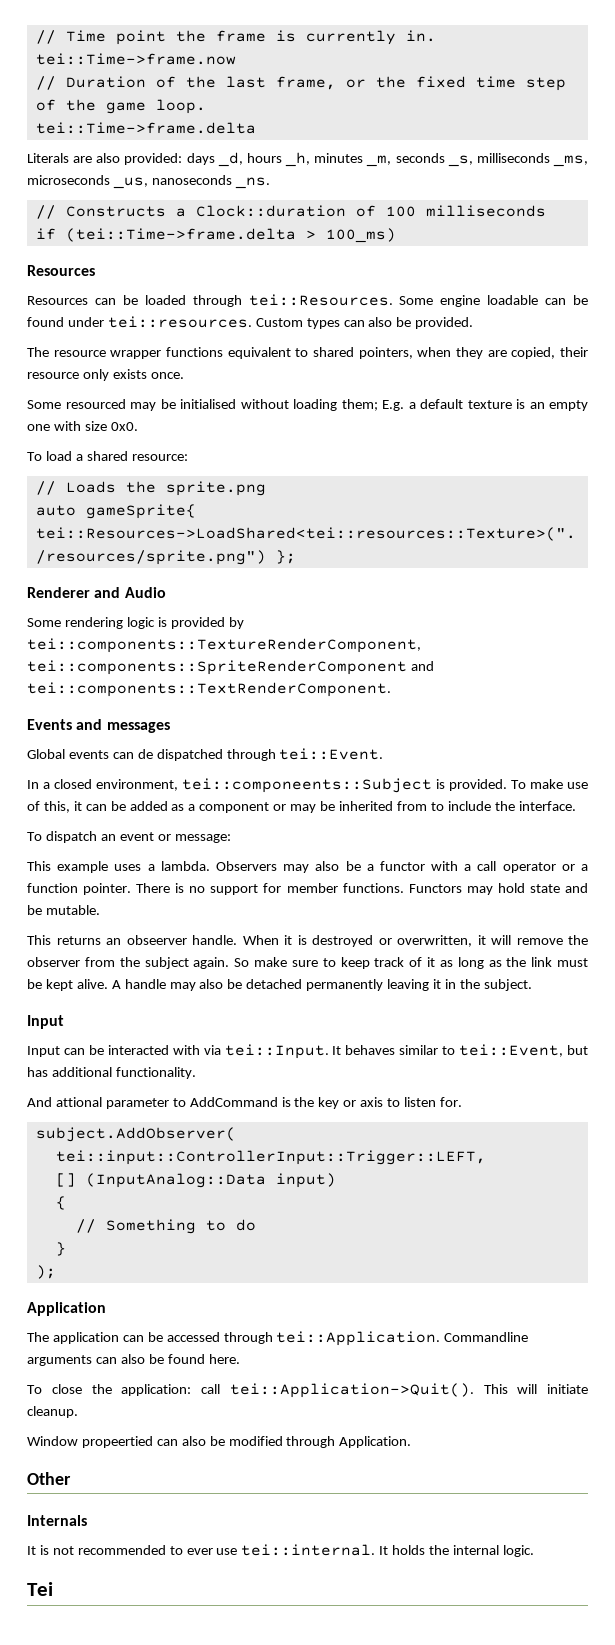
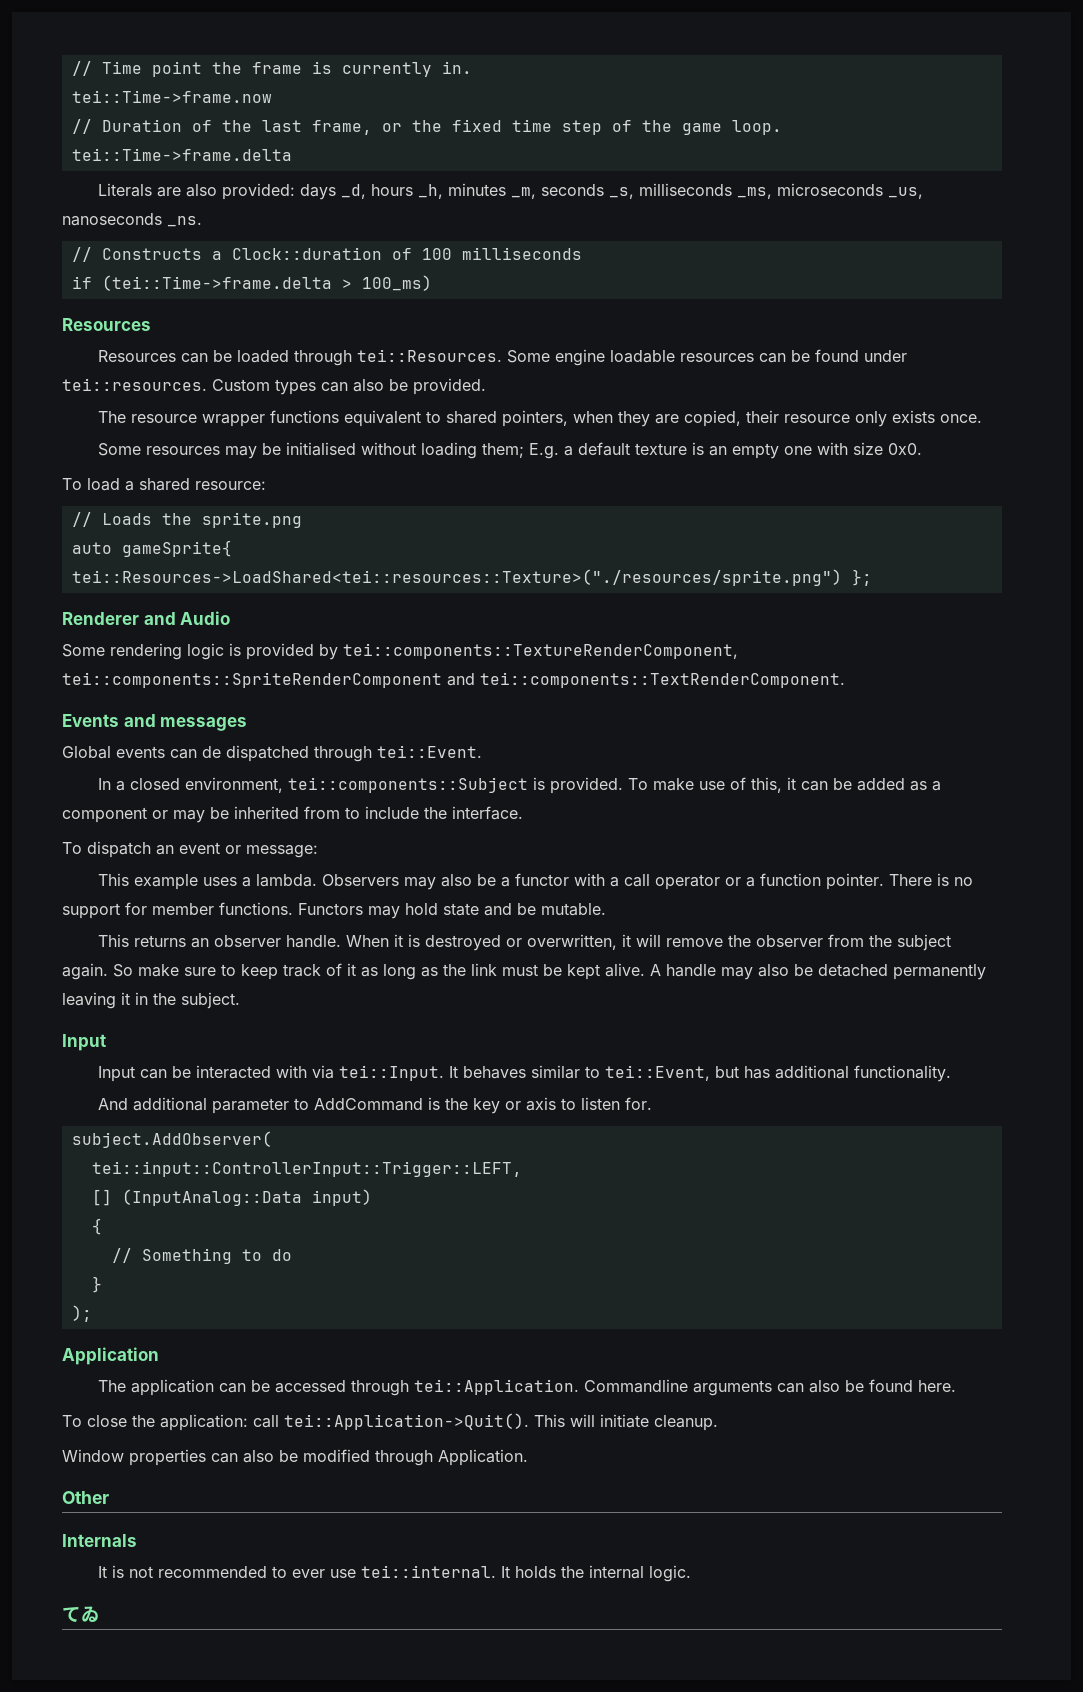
- Some engine loadable can be found under tei::resources.
+ Some engine loadable resources can be found under tei::resources.
- Some resourced may be initialised without loading them; E.g. a default texture is an empty one with size 0x0.
+ Some resources may be initialised without loading them; E.g. a default texture is an empty one with size 0x0.
- In a closed environment, tei::componeents::Subject is provided.
+ In a closed environment, tei::components::Subject is provided.
- This returns an obseerver handle.
+ This returns an observer handle.
- And attional parameter to AddCommand is the key or axis to listen for.
+ And additional parameter to AddCommand is the key or axis to listen for.
- Window propeertied can also be modified through Application.
+ Window properties can also be modified through Application.
- Tei
+ てゐ

